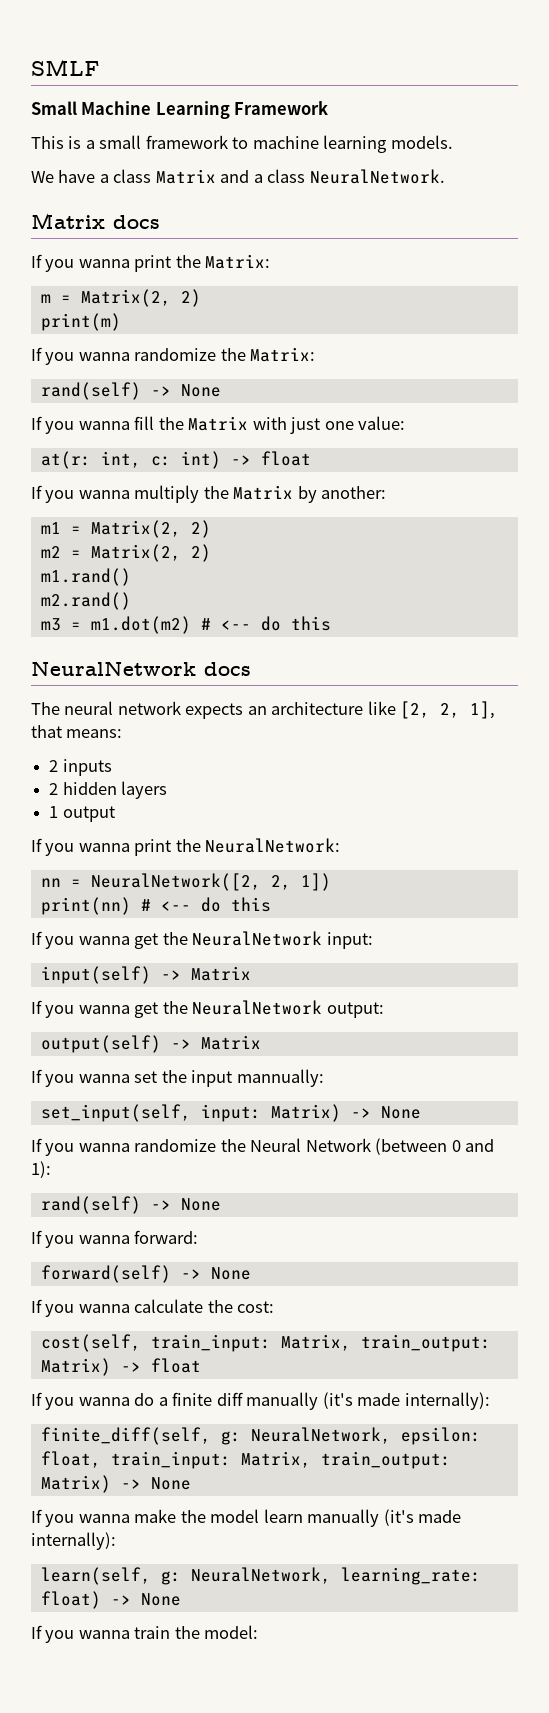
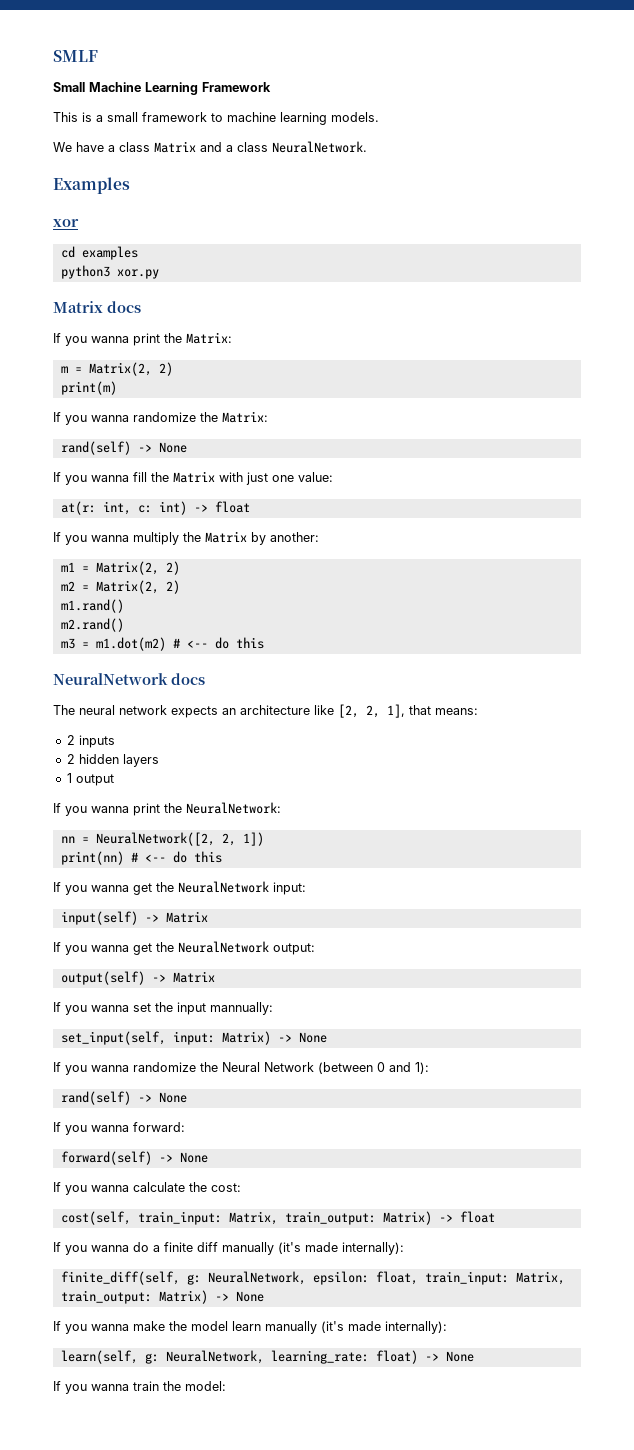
+ Examples
+ xor
+ cd examples
+ python3 xor.py

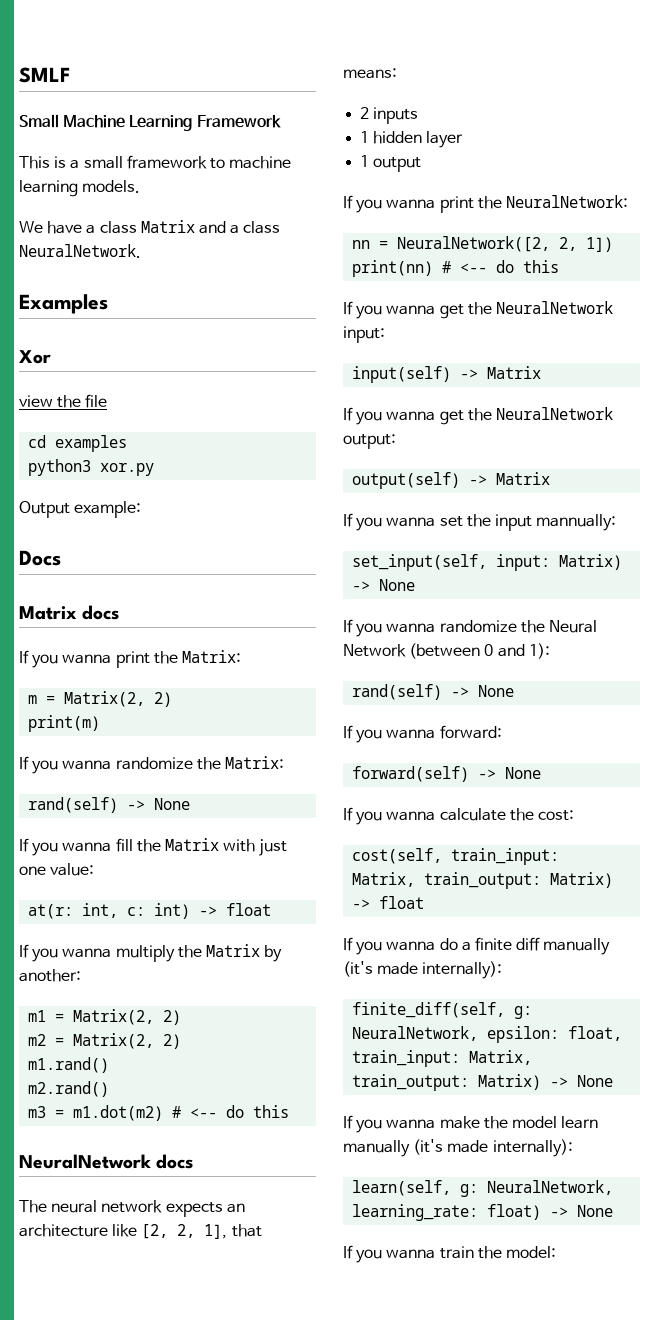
- xor
+ Xor
+ view the file
+ Output example:
+ Docs
- 2 hidden layers
+ 1 hidden layer

